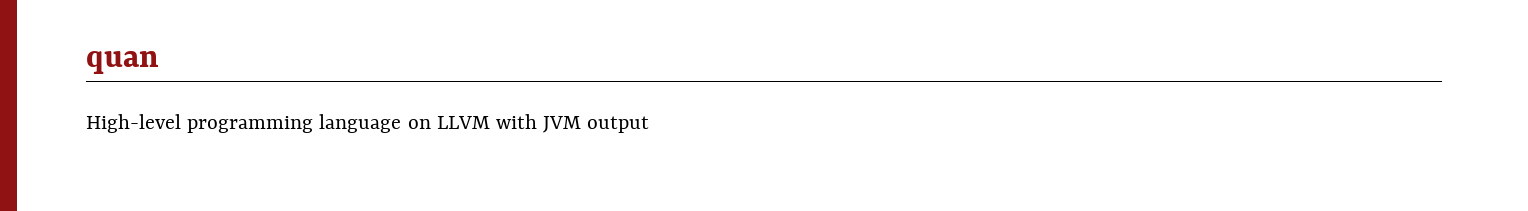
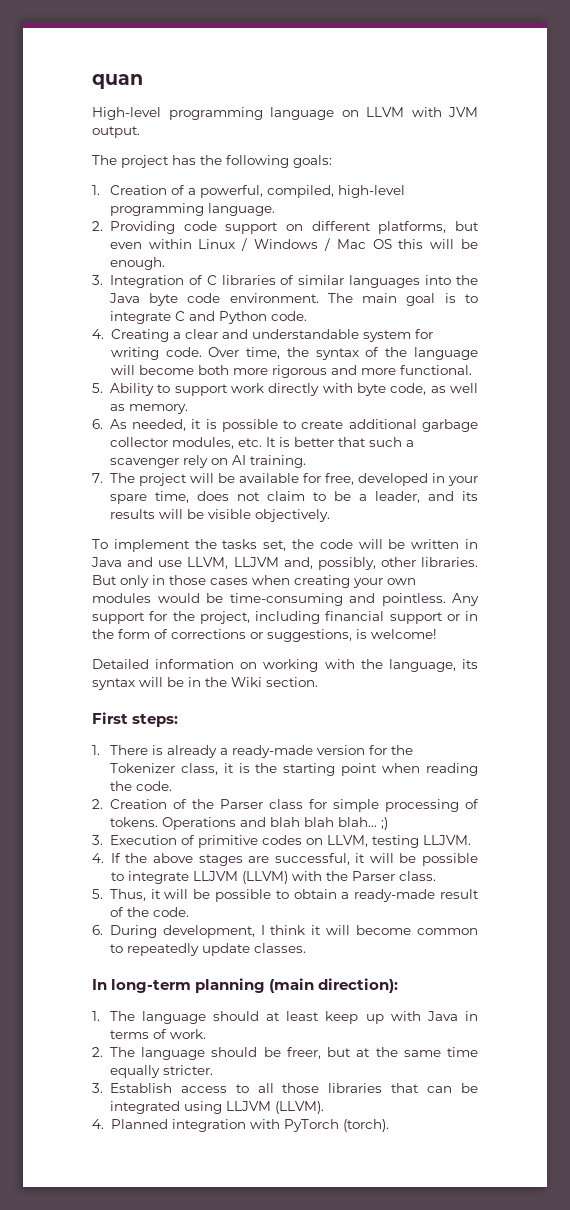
- High-level programming language on LLVM with JVM output
+ High-level programming language on LLVM with JVM output.
+ The project has the following goals:
+ 1. Creation of a powerful, compiled, high-level programming language.
+ 2. Providing code support on different platforms, but even within Linux / Windows / Mac OS this will be enough.
+ 3. Integration of C libraries of similar languages into the Java byte code environment. The main goal is to integrate C and Python code.
+ 4. Creating a clear and understandable system for writing code. Over time, the syntax of the language will become both more rigorous and more functional.
+ 5. Ability to support work directly with byte code, as well as memory.
+ 6. As needed, it is possible to create additional garbage collector modules, etc. It is better that such a scavenger rely on AI training.
+ 7. The project will be available for free, developed in your spare time, does not claim to be a leader, and its results will be visible objectively.
+ To implement the tasks set, the code will be written in Java and use LLVM, LLJVM and, possibly, other libraries. But only in those cases when creating your own modules would be time-consuming and pointless. Any support for the project, including financial support or in the form of corrections or suggestions, is welcome!
+ Detailed information on working with the language, its syntax will be in the Wiki section.
+ First steps:
+ 1. There is already a ready-made version for the Tokenizer class, it is the starting point when reading the code.
+ 2. Creation of the Parser class for simple processing of tokens. Operations and blah blah blah... ;)
+ 3. Execution of primitive codes on LLVM, testing LLJVM.
+ 4. If the above stages are successful, it will be possible to integrate LLJVM (LLVM) with the Parser class.
+ 5. Thus, it will be possible to obtain a ready-made result of the code.
+ 6. During development, I think it will become common to repeatedly update classes.
+ In long-term planning (main direction):
+ 1. The language should at least keep up with Java in terms of work.
+ 2. The language should be freer, but at the same time equally stricter.
+ 3. Establish access to all those libraries that can be integrated using LLJVM (LLVM).
+ 4. Planned integration with PyTorch (torch).

